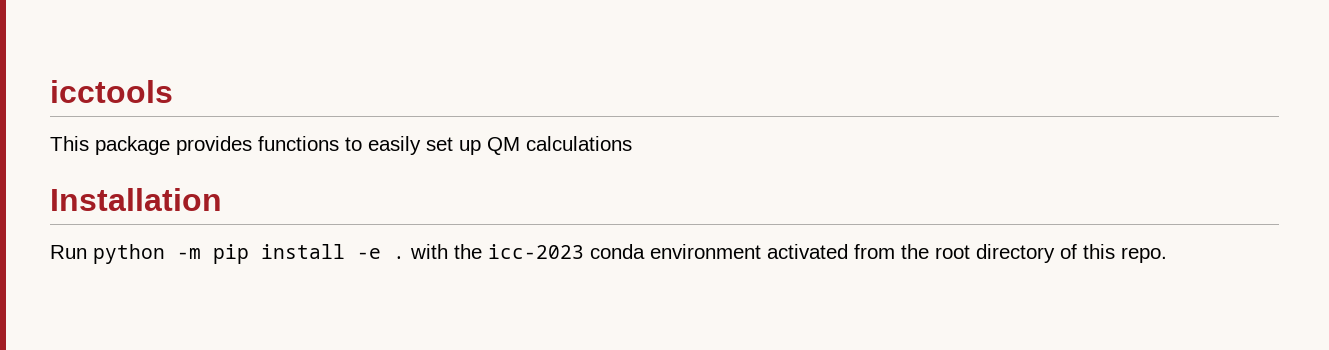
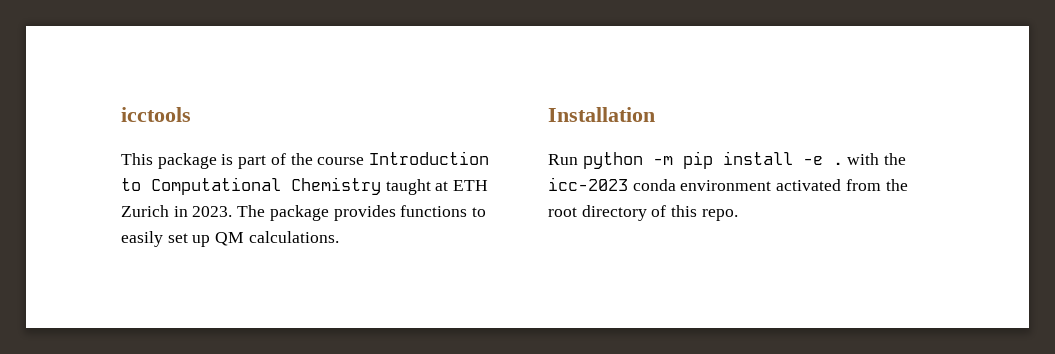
- This package provides functions to easily set up QM calculations
+ This package is part of the course Introduction to Computational Chemistry taught at ETH Zurich in 2023. The package provides functions to easily set up QM calculations.

